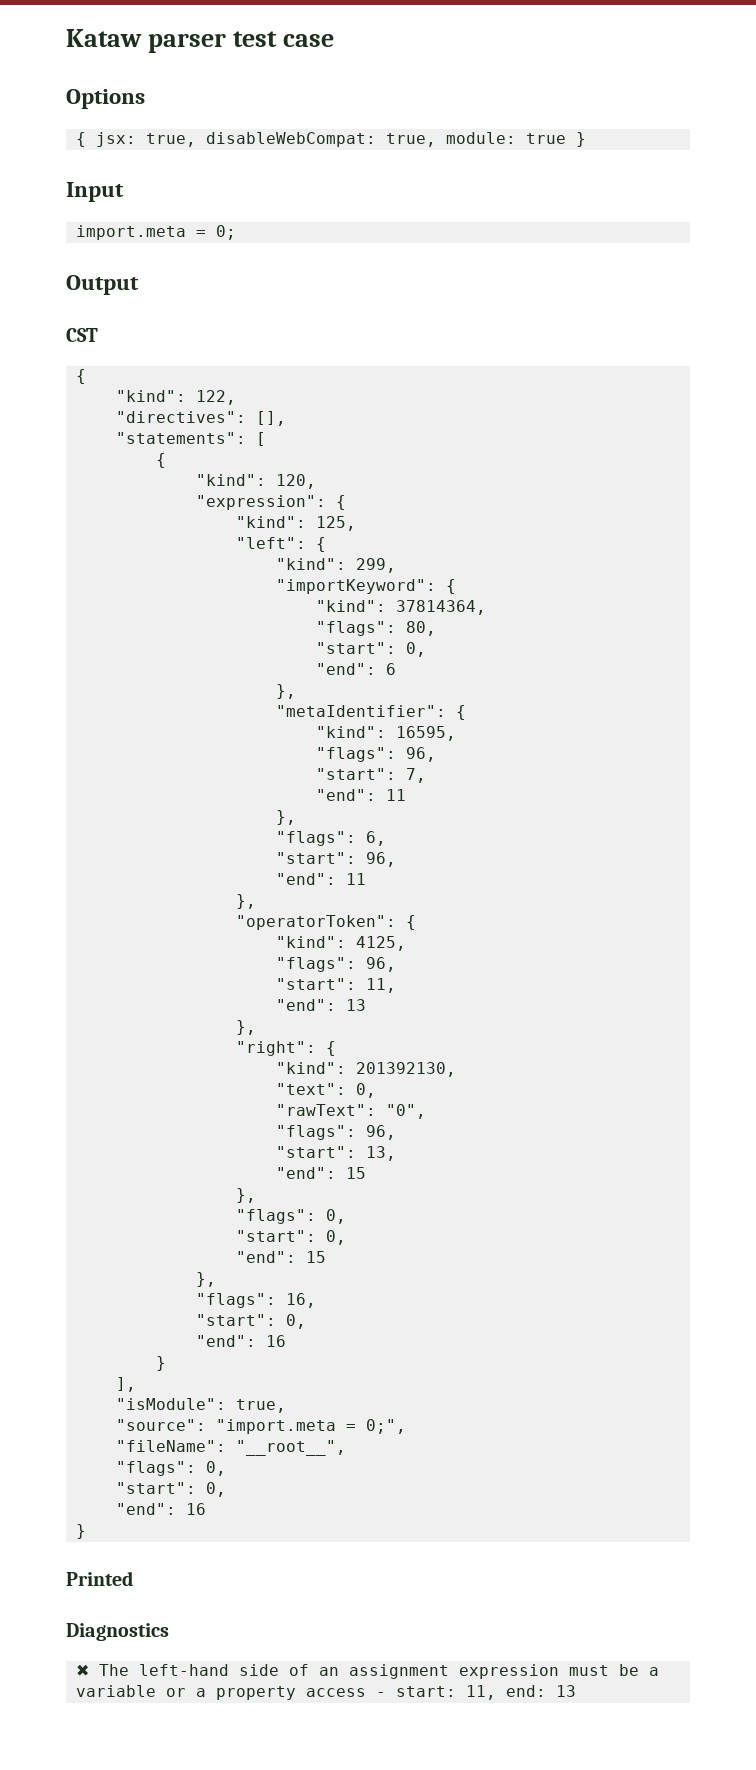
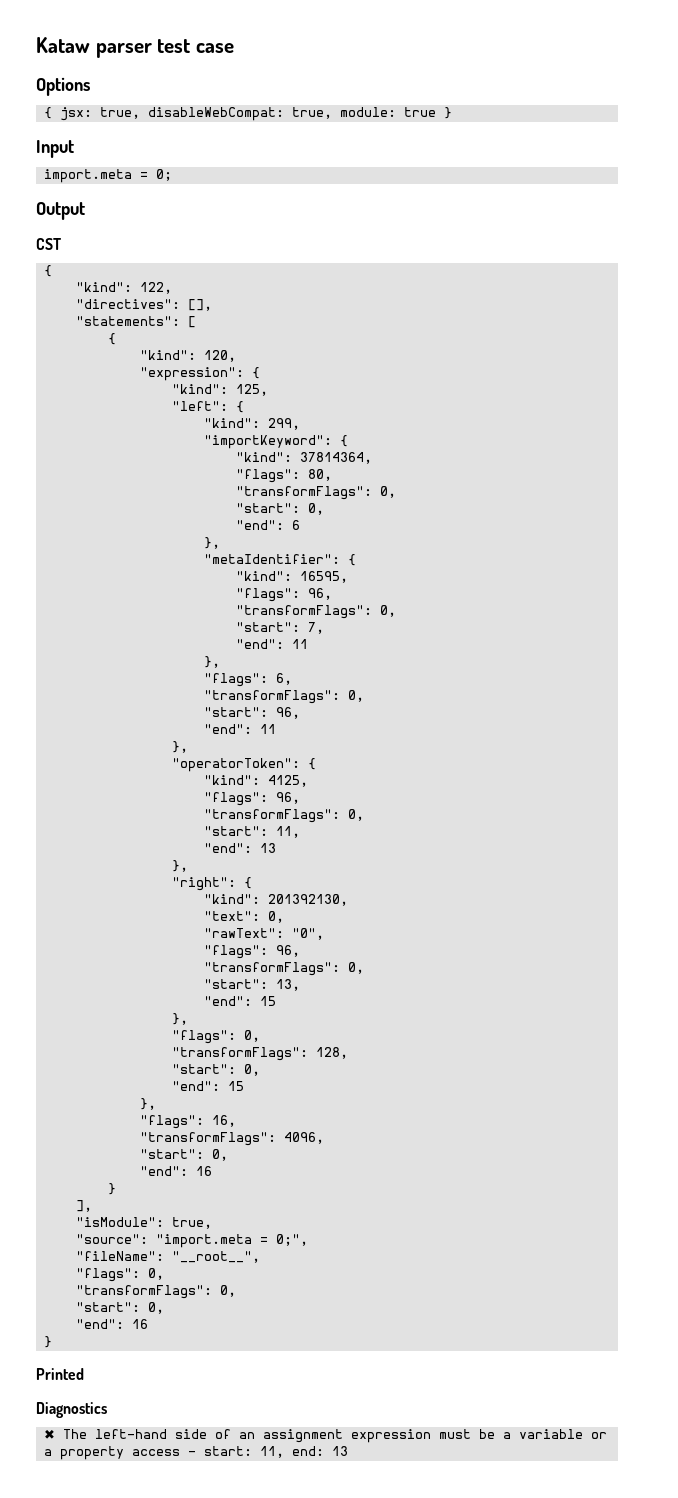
  "flags": 80,
+ "transformFlags": 0,
  "kind": 16595,
  "flags": 96,
+ "transformFlags": 0,
  "flags": 6,
+ "transformFlags": 0,
  "kind": 4125,
  "flags": 96,
+ "transformFlags": 0,
  "rawText": "0",
  "flags": 96,
+ "transformFlags": 0,
+ "transformFlags": 128,
+ "transformFlags": 4096,
  "fileName": "__root__",
  "flags": 0,
+ "transformFlags": 0,

